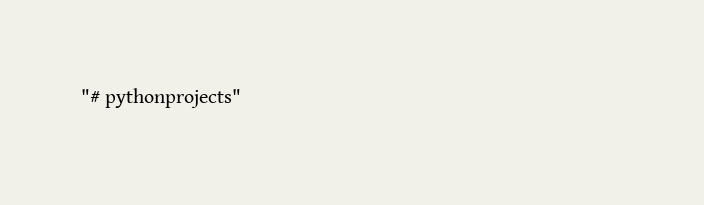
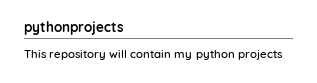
- "# pythonprojects"
+ pythonprojects
+ This repository will contain my python projects

